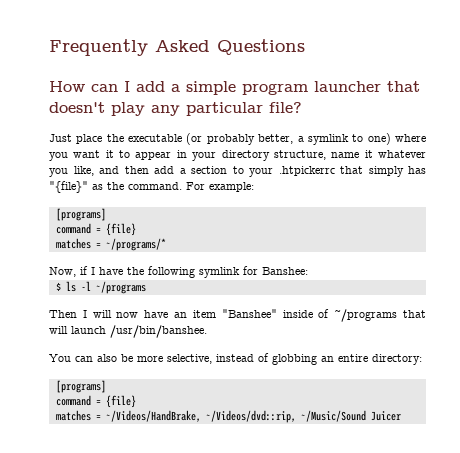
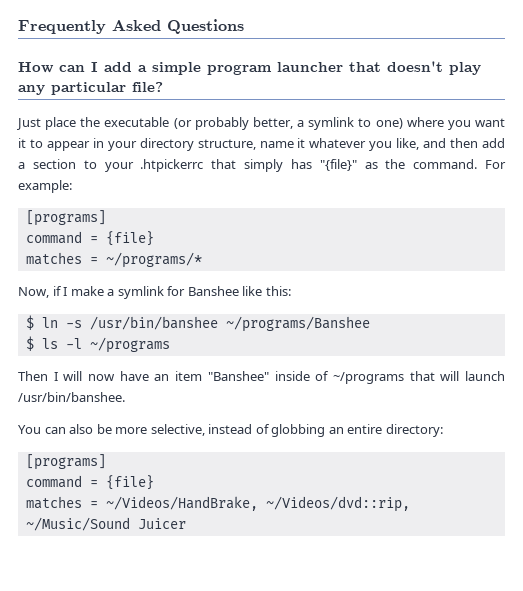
- Now, if I have the following symlink for Banshee:
+ Now, if I make a symlink for Banshee like this:
+ $ ln -s /usr/bin/banshee ~/programs/Banshee

